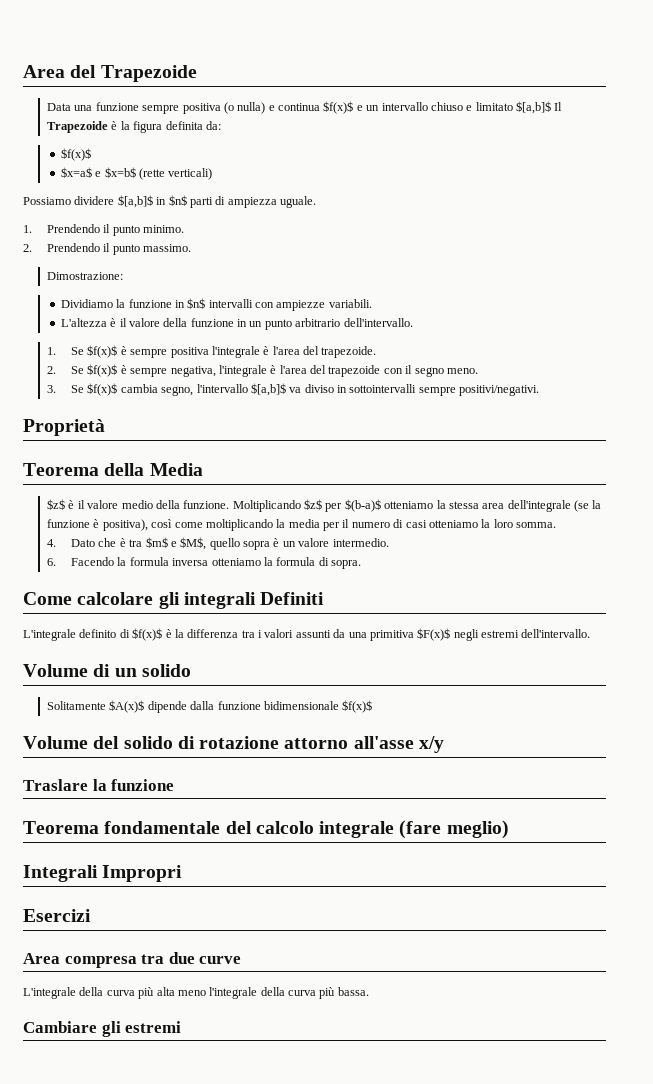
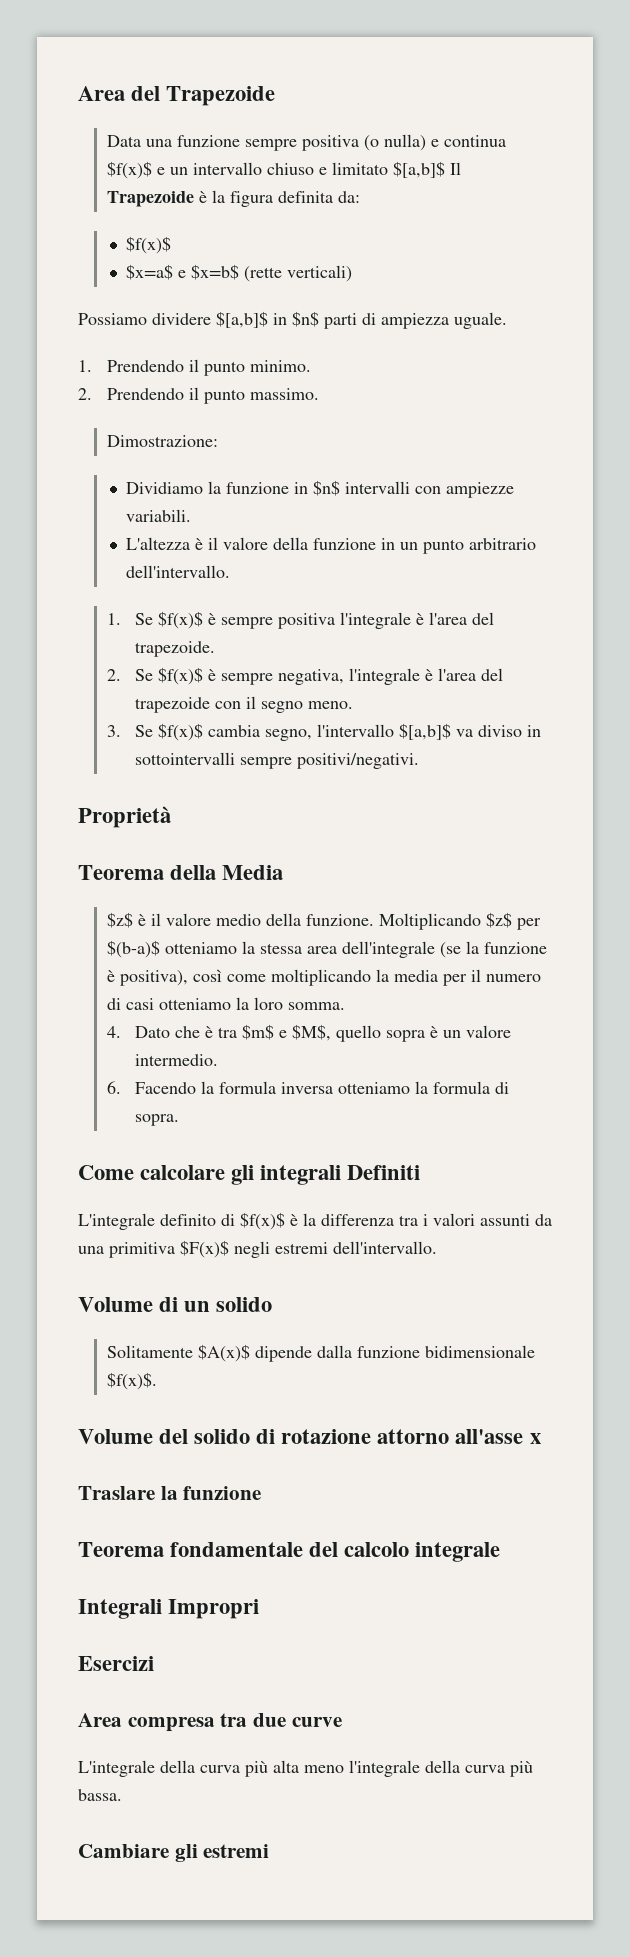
- Solitamente $A(x)$ dipende dalla funzione bidimensionale $f(x)$
+ Solitamente $A(x)$ dipende dalla funzione bidimensionale $f(x)$.
- Volume del solido di rotazione attorno all'asse x/y
+ Volume del solido di rotazione attorno all'asse x
- Teorema fondamentale del calcolo integrale (fare meglio)
+ Teorema fondamentale del calcolo integrale

